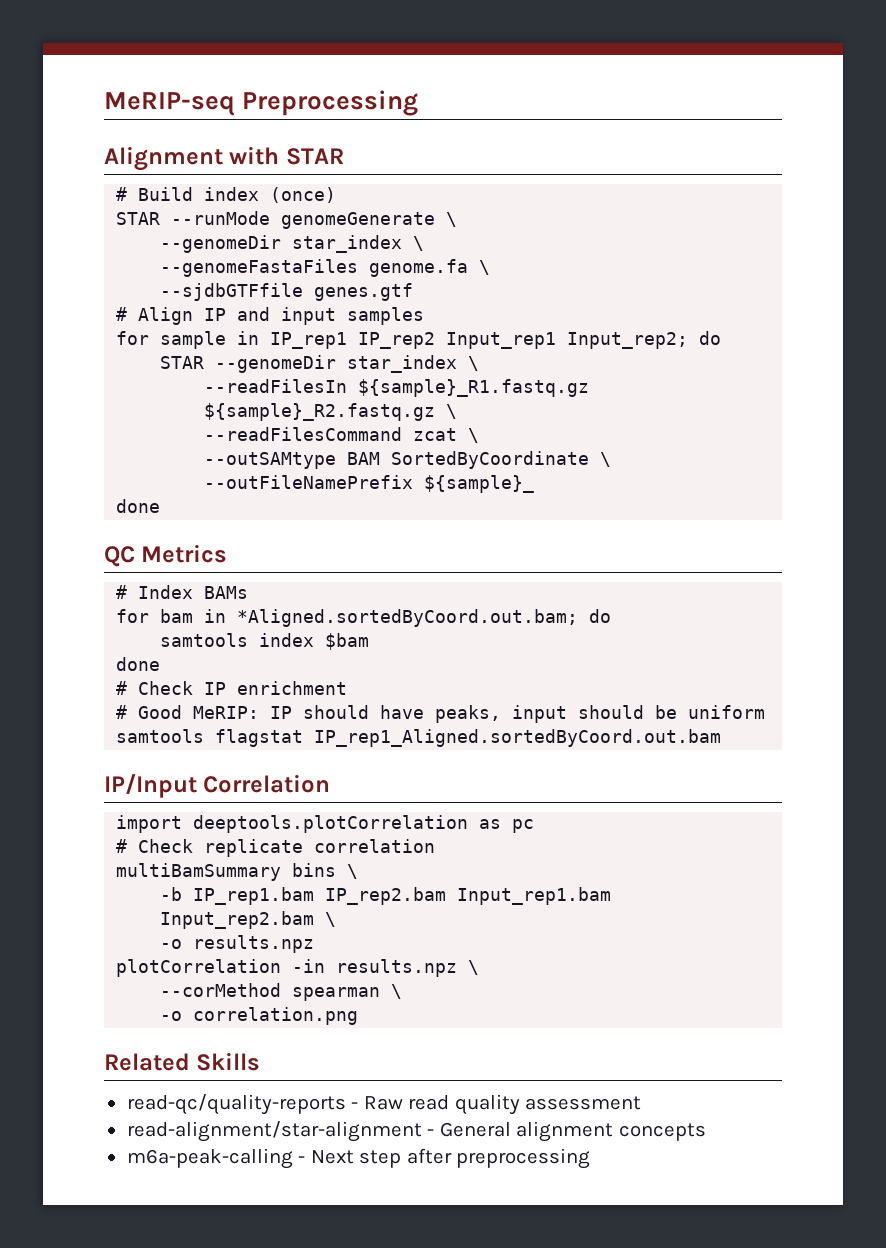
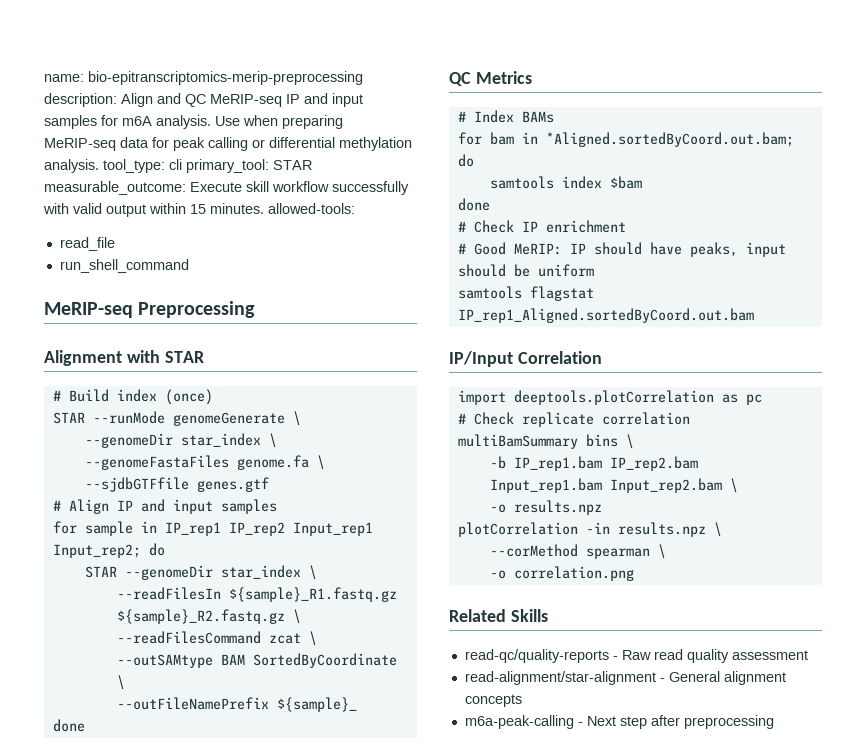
+ name: bio-epitranscriptomics-merip-preprocessing description: Align and QC MeRIP-seq IP and input samples for m6A analysis. Use when preparing MeRIP-seq data for peak calling or differential methylation analysis. tool_type: cli primary_tool: STAR measurable_outcome: Execute skill workflow successfully with valid output within 15 minutes. allowed-tools:
+ read_file
+ run_shell_command

